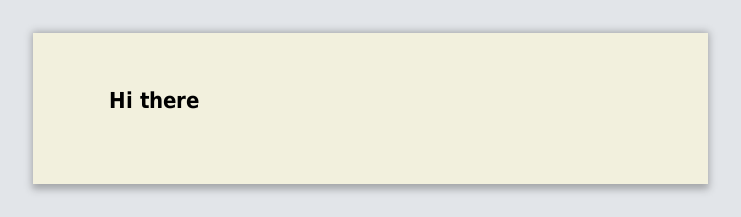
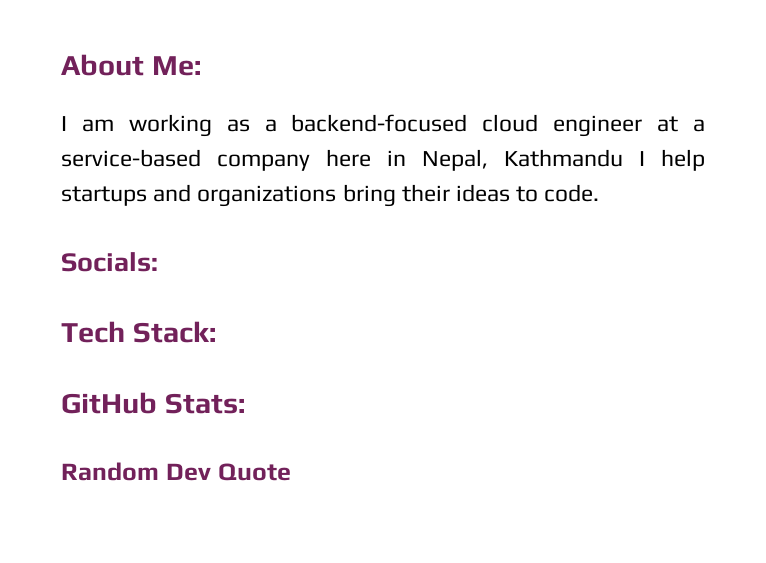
- Hi there
+ About Me:
+ I am working as a backend-focused cloud engineer at a service-based company here in Nepal, Kathmandu I help startups and organizations bring their ideas to code.
+ Socials:
+ Tech Stack:
+ GitHub Stats:
+ Random Dev Quote

